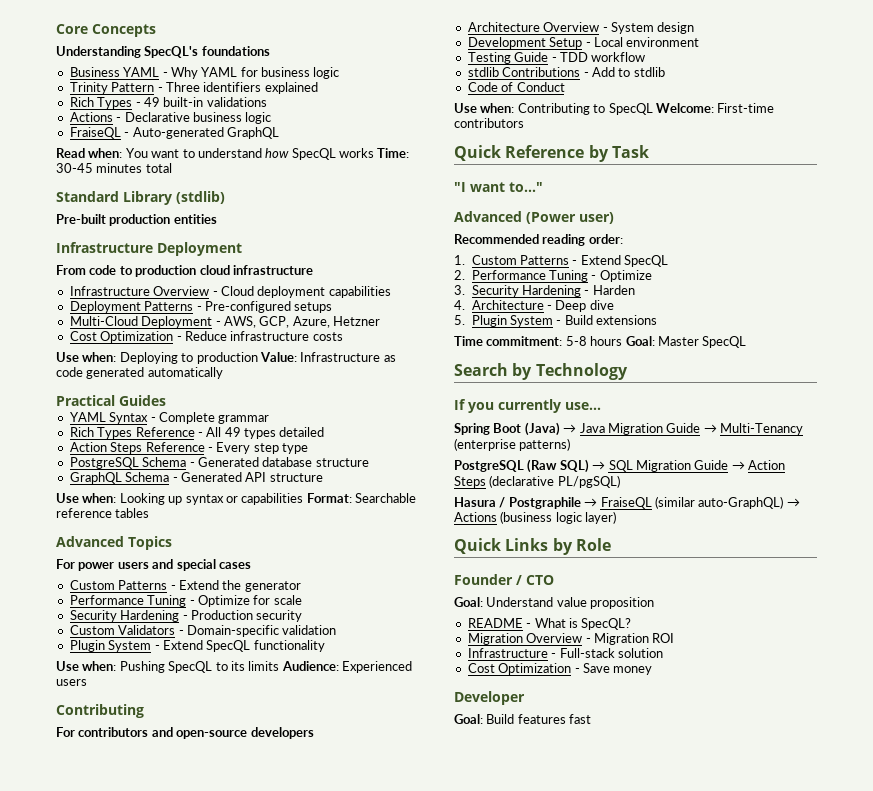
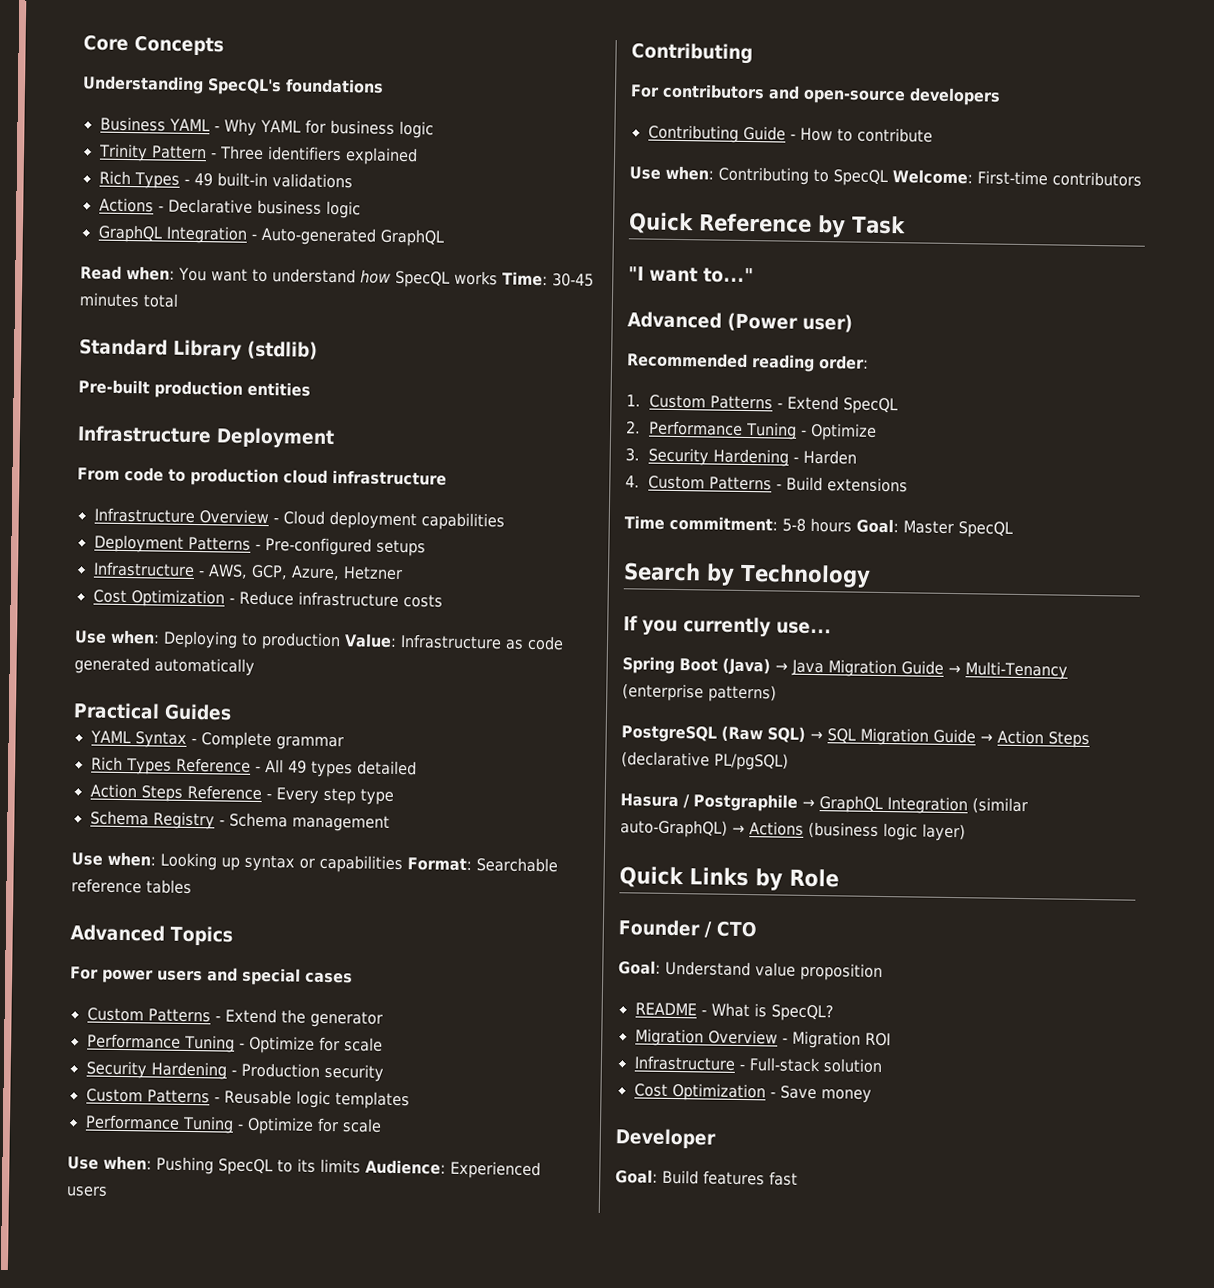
- FraiseQL - Auto-generated GraphQL
+ GraphQL Integration - Auto-generated GraphQL
- Multi-Cloud Deployment - AWS, GCP, Azure, Hetzner
+ Infrastructure - AWS, GCP, Azure, Hetzner
- PostgreSQL Schema - Generated database structure
- GraphQL Schema - Generated API structure
+ Schema Registry - Schema management
- Custom Validators - Domain-specific validation
- Plugin System - Extend SpecQL functionality
+ Custom Patterns - Reusable logic templates
+ Performance Tuning - Optimize for scale
- Architecture Overview - System design
- Development Setup - Local environment
- Testing Guide - TDD workflow
- stdlib Contributions - Add to stdlib
- Code of Conduct
+ Contributing Guide - How to contribute
- 4. Architecture - Deep dive
- 5. Plugin System - Build extensions
+ 4. Custom Patterns - Build extensions
- Hasura / Postgraphile → FraiseQL (similar auto-GraphQL) → Actions (business logic layer)
+ Hasura / Postgraphile → GraphQL Integration (similar auto-GraphQL) → Actions (business logic layer)

